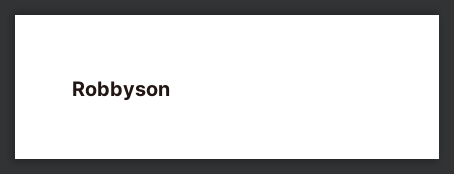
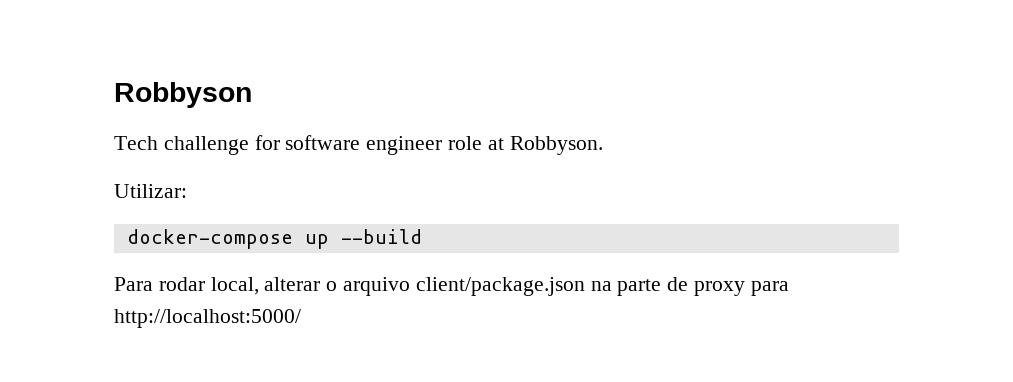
+ Tech challenge for software engineer role at Robbyson.
+ Utilizar:
+ docker-compose up --build
+ Para rodar local, alterar o arquivo client/package.json na parte de proxy para http://localhost:5000/

